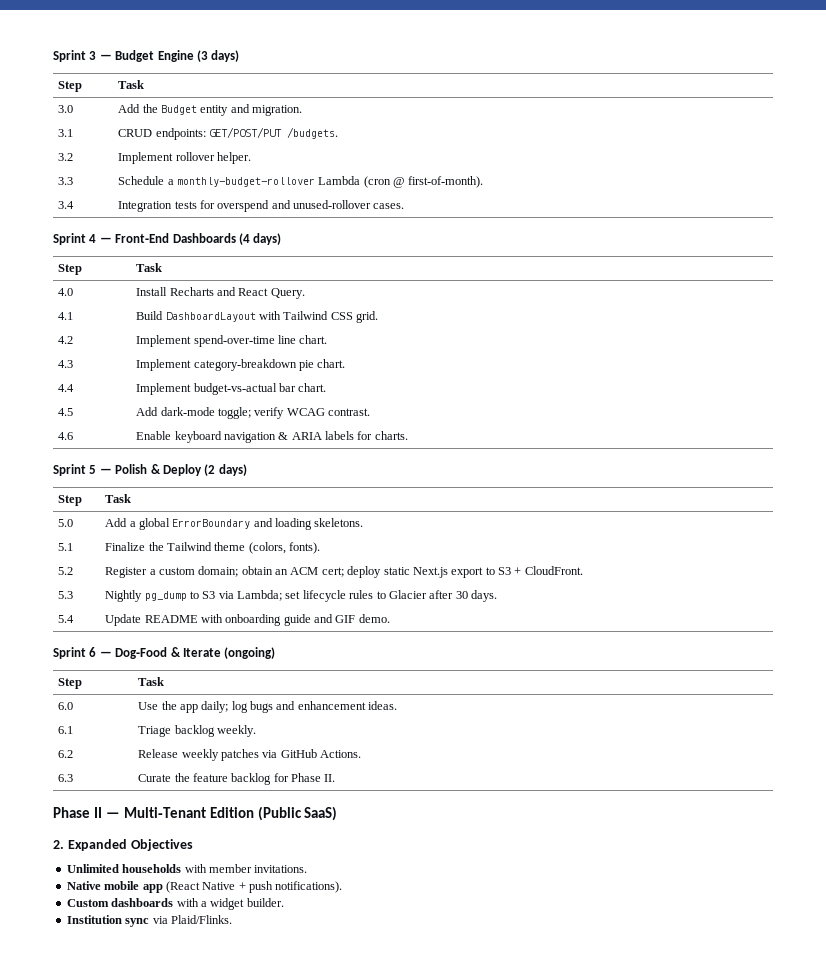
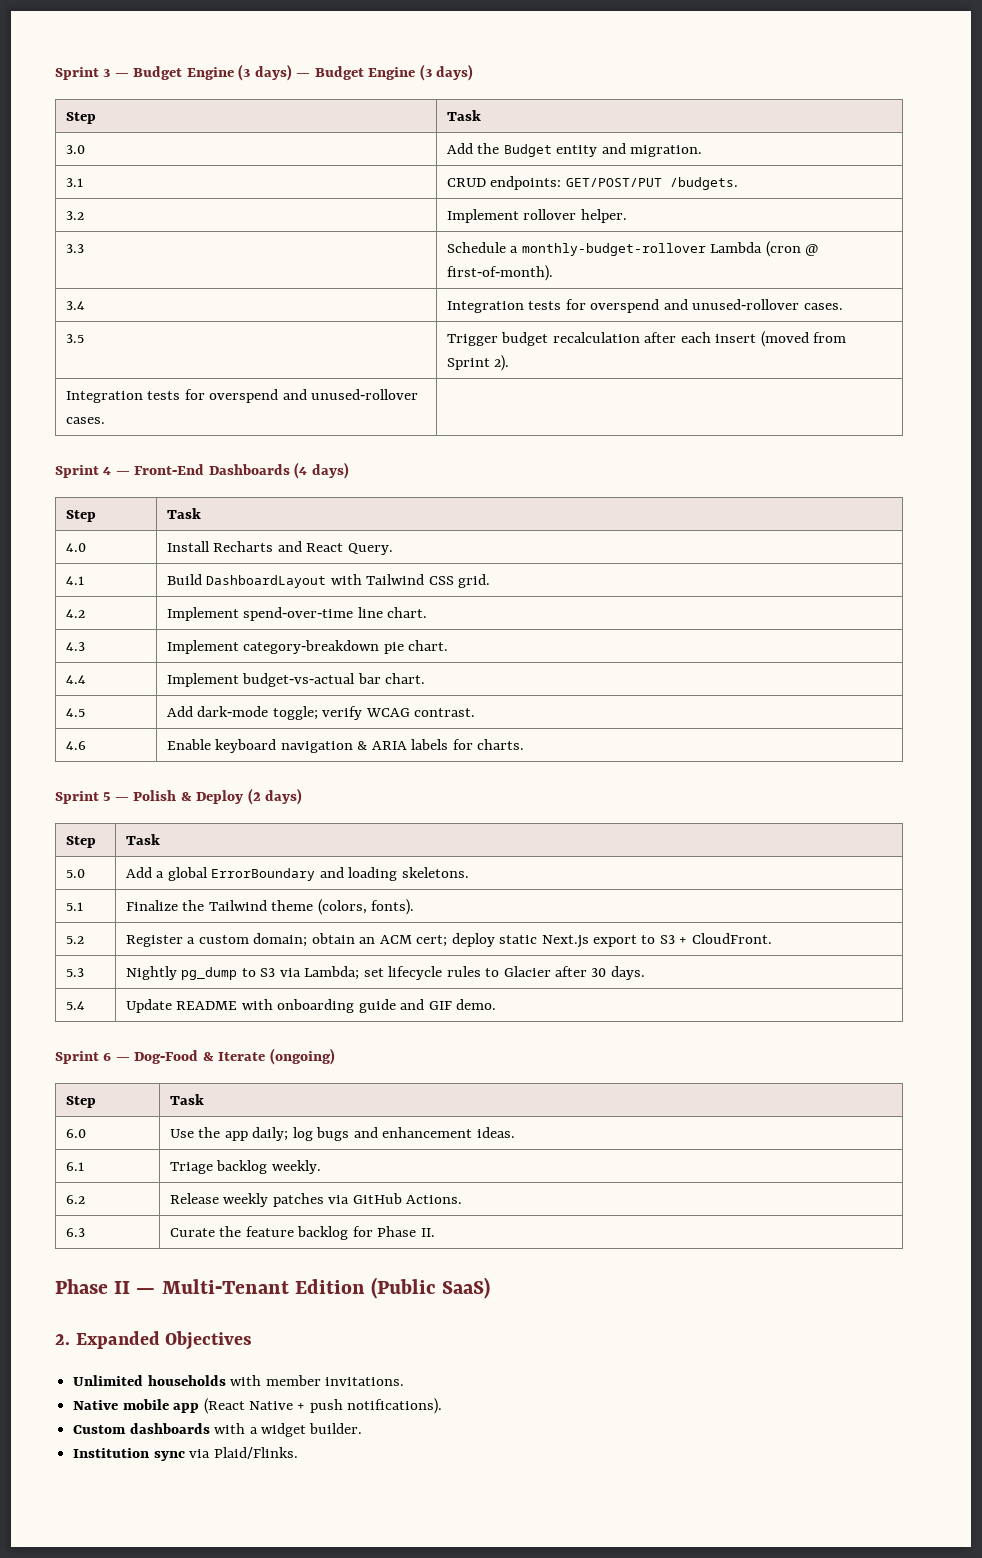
- Sprint 3 — Budget Engine (3 days)
+ Sprint 3 — Budget Engine (3 days) — Budget Engine (3 days)
+ 3.5 | Trigger budget recalculation after each insert (moved from Sprint 2).
+ Integration tests for overspend and unused‑rollover cases. |

